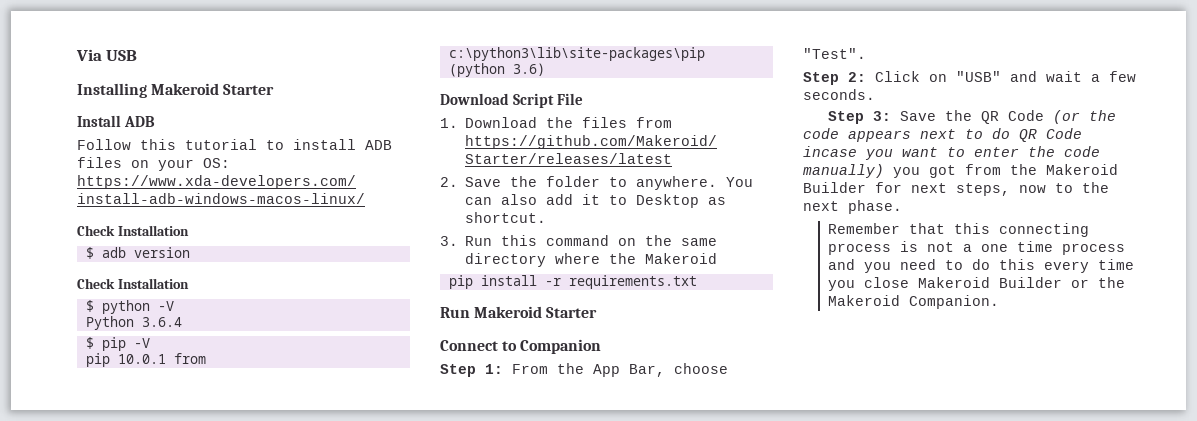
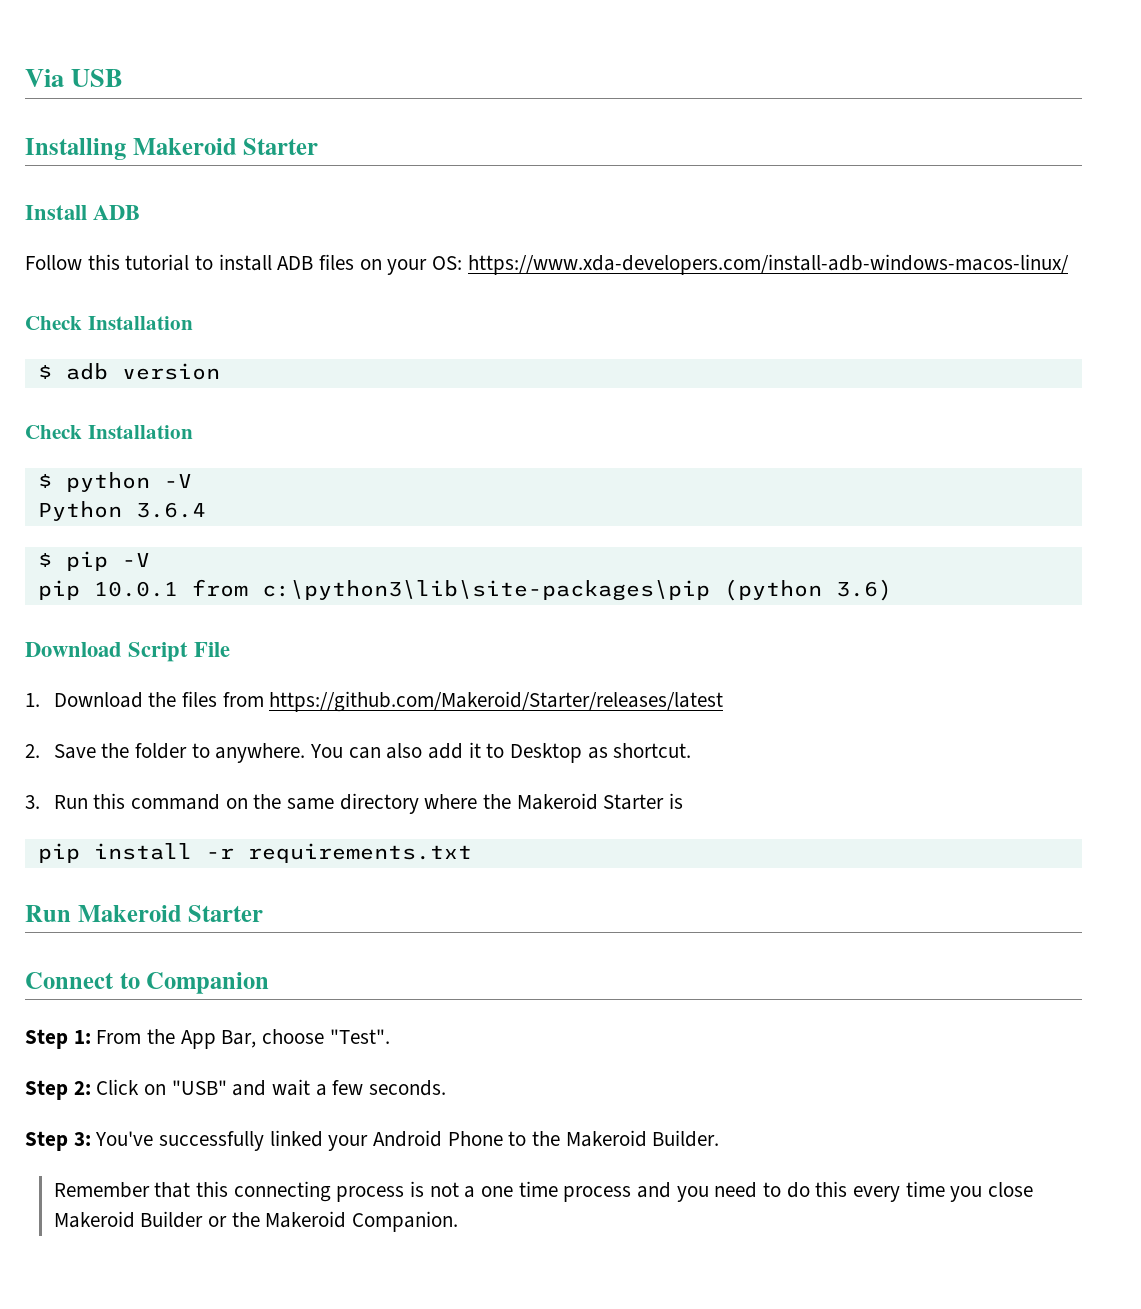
- 3. Run this command on the same directory where the Makeroid
+ 3. Run this command on the same directory where the Makeroid Starter is
- Step 3: Save the QR Code (or the code appears next to do QR Code incase you want to enter the code manually) you got from the Makeroid Builder for next steps, now to the next phase.
+ Step 3: You've successfully linked your Android Phone to the Makeroid Builder.

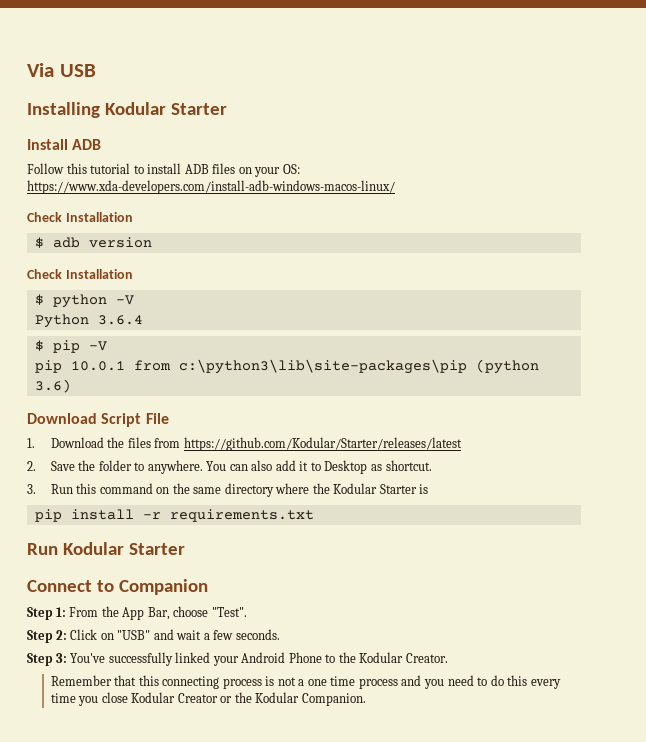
- Installing Makeroid Starter
+ Installing Kodular Starter
- 1. Download the files from https://github.com/Makeroid/Starter/releases/latest
+ 1. Download the files from https://github.com/Kodular/Starter/releases/latest
- 3. Run this command on the same directory where the Makeroid Starter is
+ 3. Run this command on the same directory where the Kodular Starter is
- Run Makeroid Starter
+ Run Kodular Starter
- Step 3: You've successfully linked your Android Phone to the Makeroid Builder.
+ Step 3: You've successfully linked your Android Phone to the Kodular Creator.
- Remember that this connecting process is not a one time process and you need to do this every time you close Makeroid Builder or the Makeroid Companion.
+ Remember that this connecting process is not a one time process and you need to do this every time you close Kodular Creator or the Kodular Companion.

